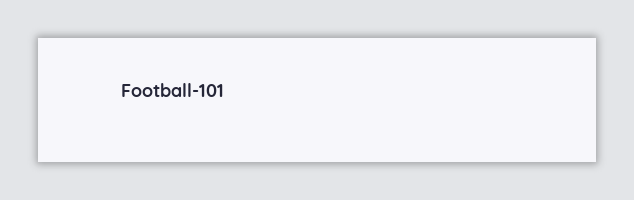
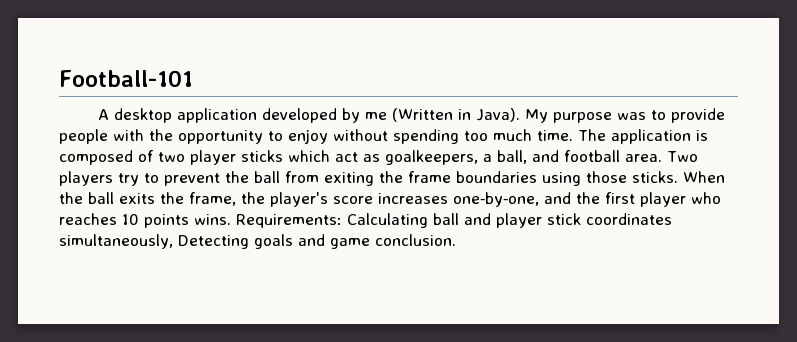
+ A desktop application developed by me (Written in Java). My purpose was to provide people with the opportunity to enjoy without spending too much time. The application is composed of two player sticks which act as goalkeepers, a ball, and football area. Two players try to prevent the ball from exiting the frame boundaries using those sticks. When the ball exits the frame, the player's score increases one‑by‑one, and the first player who reaches 10 points wins. Requirements: Calculating ball and player stick coordinates simultaneously, Detecting goals and game conclusion.

